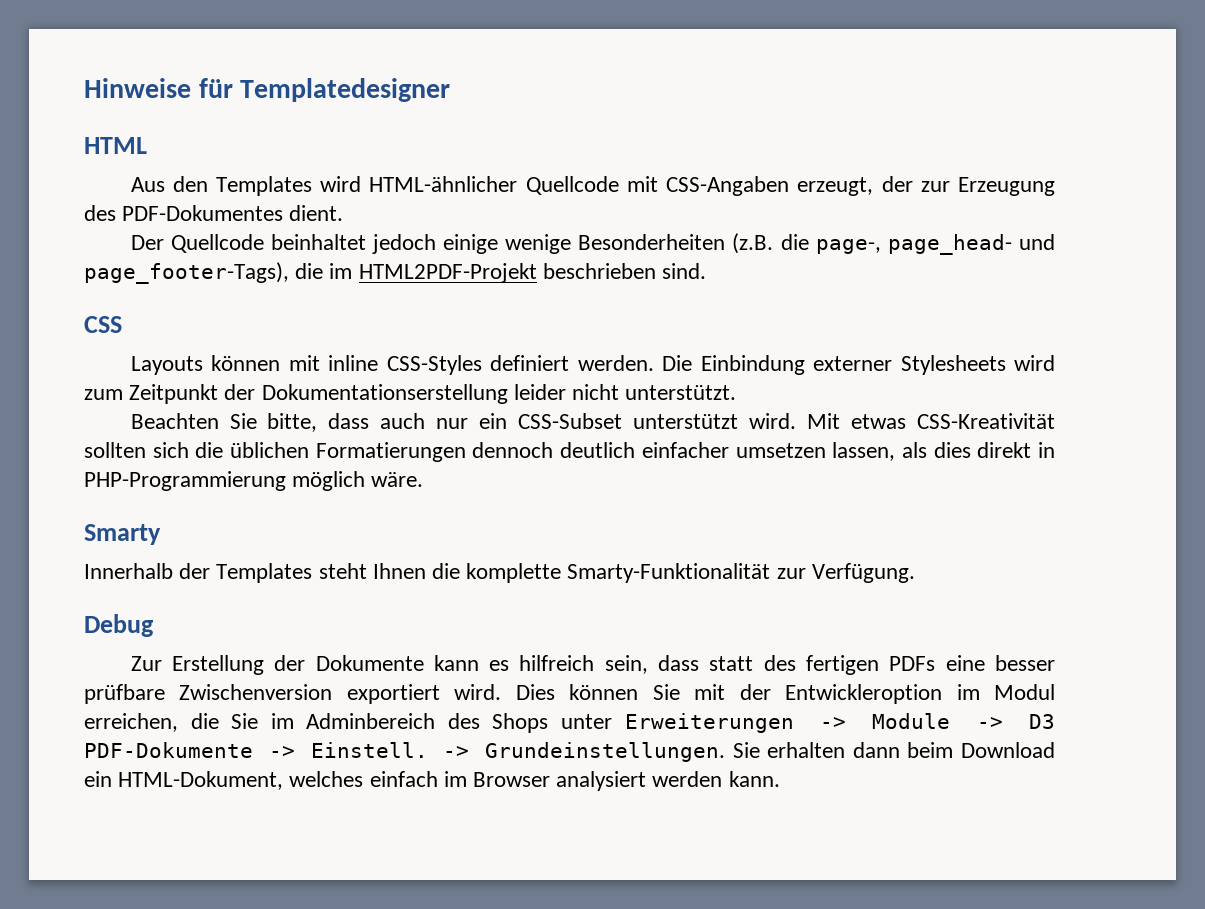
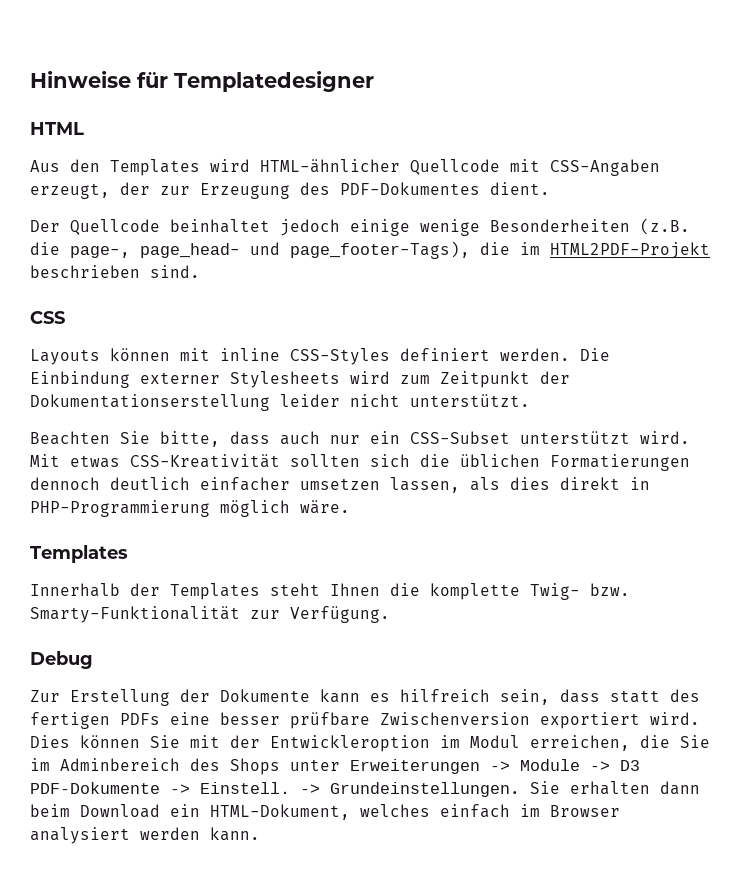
  Mit etwas CSS-Kreativität sollten sich die üblichen Formatierungen dennoch deutlich einfacher umsetzen lassen, als dies direkt in PHP-Programmierung möglich wäre.
- Smarty
+ Templates
- Innerhalb der Templates steht Ihnen die komplette Smarty-Funktionalität zur Verfügung.
+ Innerhalb der Templates steht Ihnen die komplette Twig- bzw. Smarty-Funktionalität zur Verfügung.

